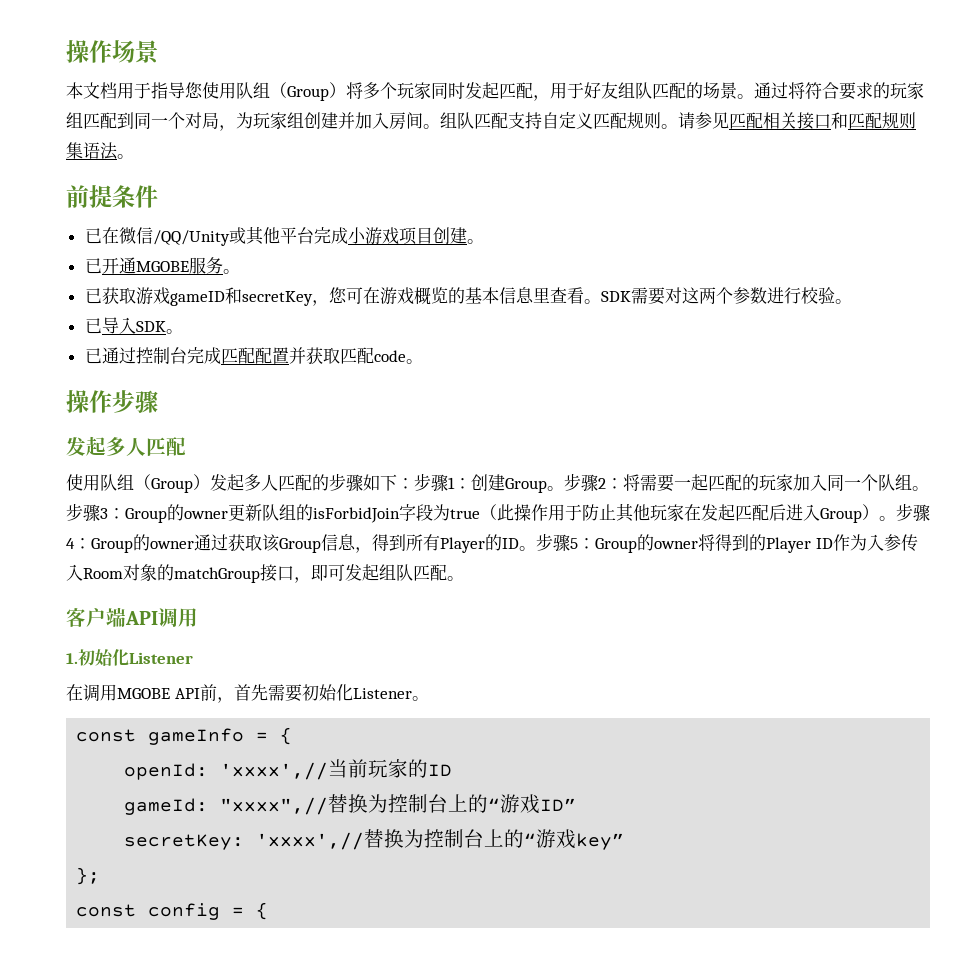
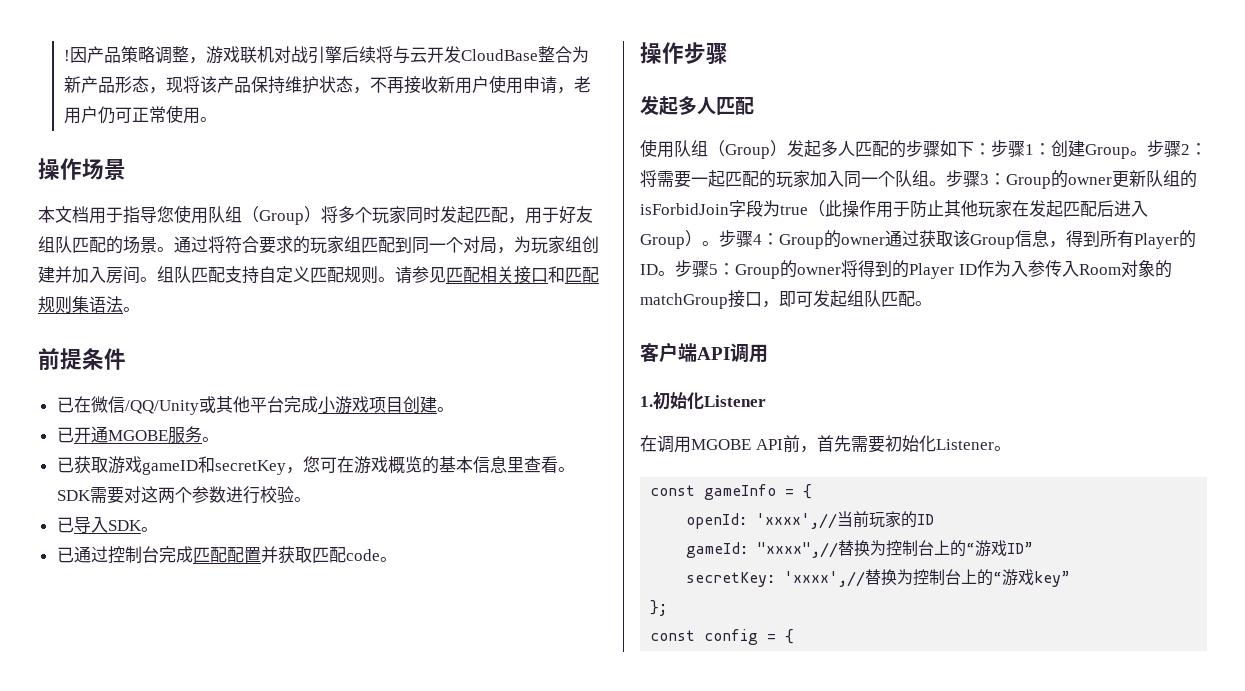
+ !因产品策略调整，游戏联机对战引擎后续将与云开发CloudBase整合为新产品形态，现将该产品保持维护状态，不再接收新用户使用申请，老用户仍可正常使用。

